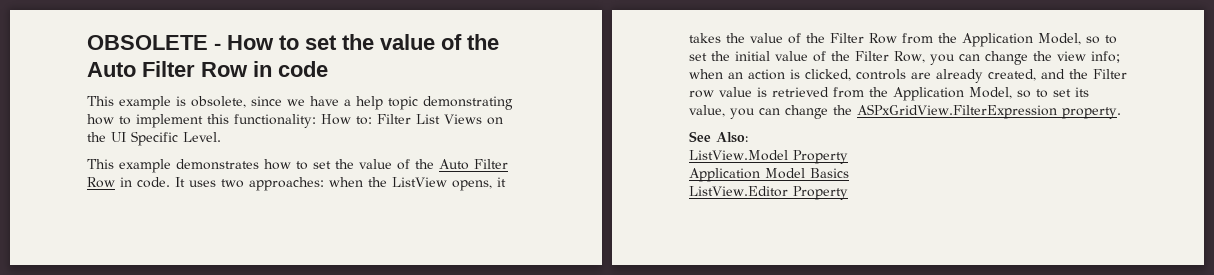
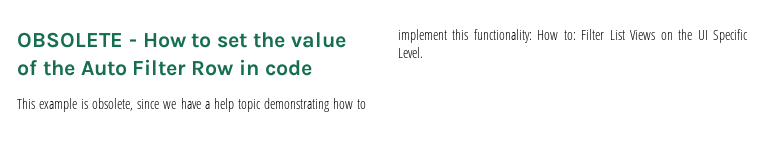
- This example demonstrates how to set the value of the Auto Filter Row in code. It uses two approaches: when the ListView opens, it takes the value of the Filter Row from the Application Model, so to set the initial value of the Filter Row, you can change the view info; when an action is clicked, controls are already created, and the Filter row value is retrieved from the Application Model, so to set its value, you can change the ASPxGridView.FilterExpression property.
- See Also:
- ListView.Model Property
- Application Model Basics
- ListView.Editor Property

